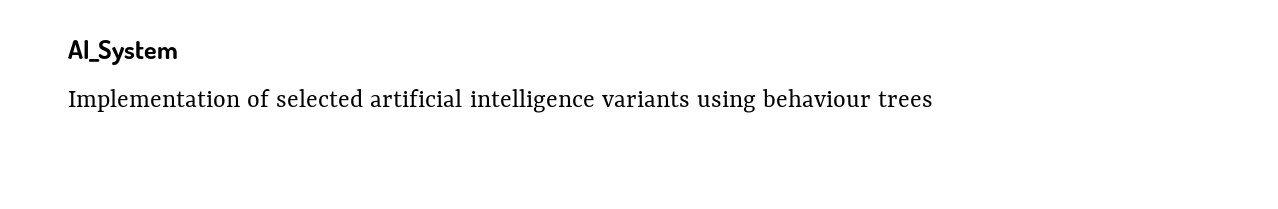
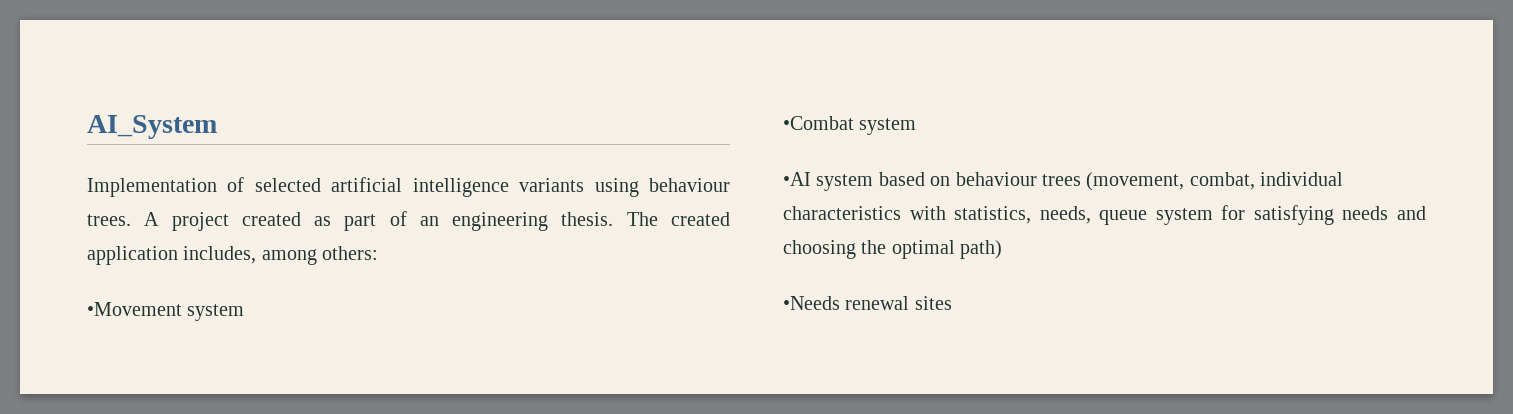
- Implementation of selected artificial intelligence variants using behaviour trees
+ Implementation of selected artificial intelligence variants using behaviour trees. A project created as part of an engineering thesis. The created application includes, among others:
+ •Movement system
+ •Combat system
+ •AI system based on behaviour trees (movement, combat, individual characteristics with statistics, needs, queue system for satisfying needs and choosing the optimal path)
+ •Needs renewal sites

